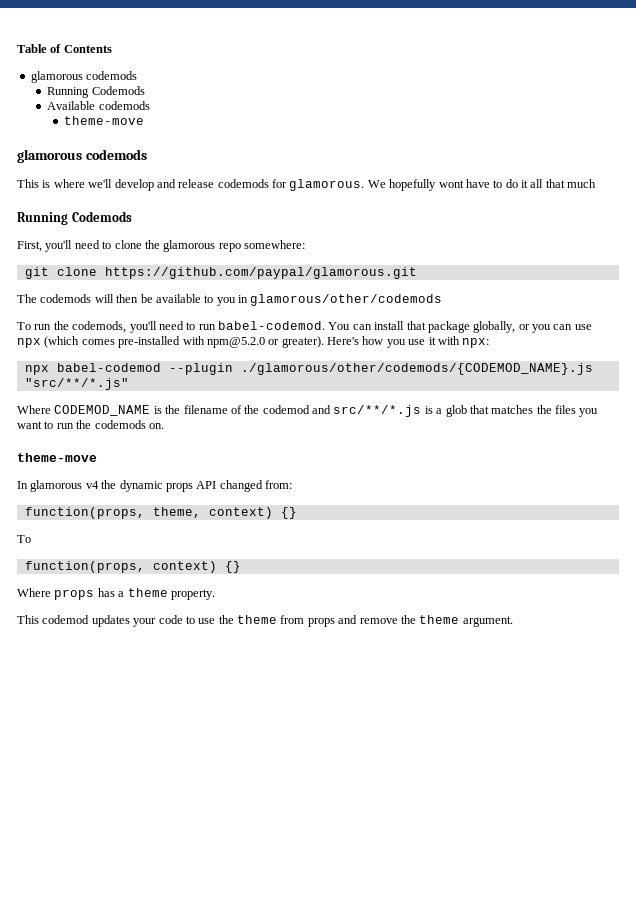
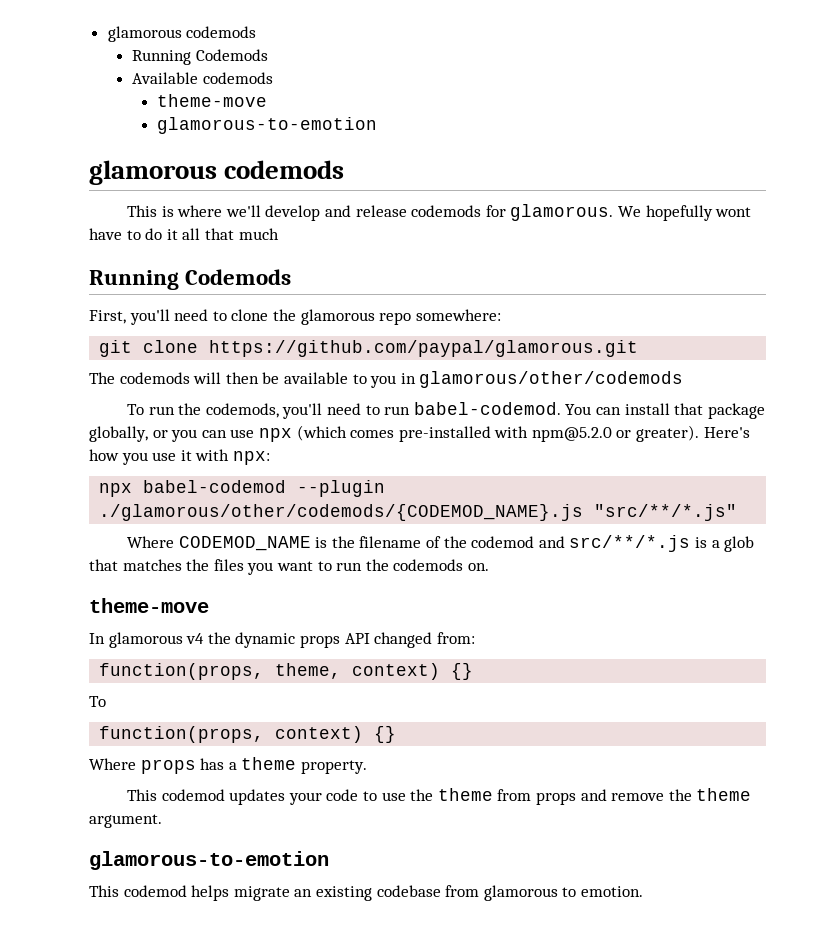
- Table of Contents
  Available codemods
  theme-move
+ glamorous-to-emotion
  This codemod updates your code to use the theme from props and remove the theme argument.
+ glamorous-to-emotion
+ This codemod helps migrate an existing codebase from glamorous to emotion.

